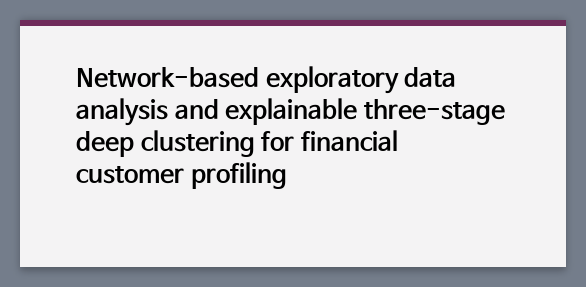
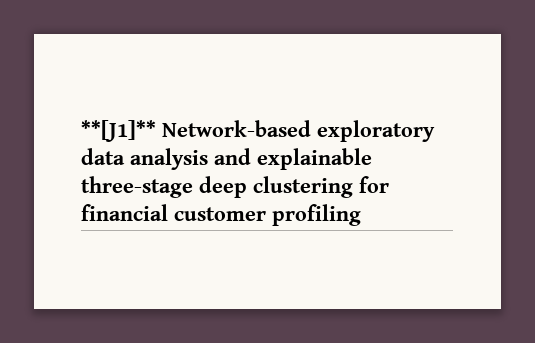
- Network-based exploratory data analysis and explainable three-stage deep clustering for financial customer profiling
+ **[J1]** Network-based exploratory data analysis and explainable three-stage deep clustering for financial customer profiling

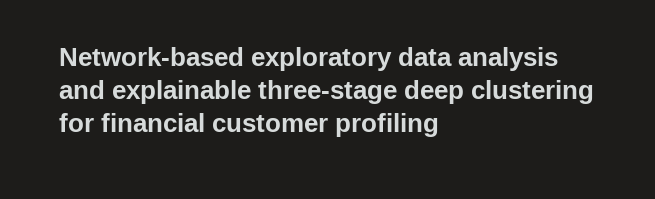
- **[J1]** Network-based exploratory data analysis and explainable three-stage deep clustering for financial customer profiling
+ Network-based exploratory data analysis and explainable three-stage deep clustering for financial customer profiling

